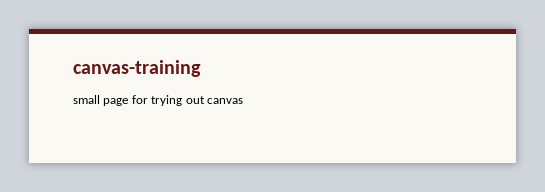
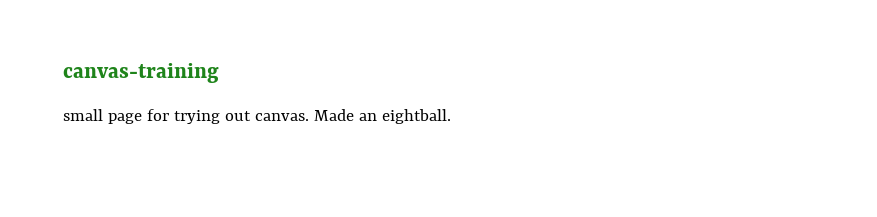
- small page for trying out canvas
+ small page for trying out canvas. Made an eightball.

